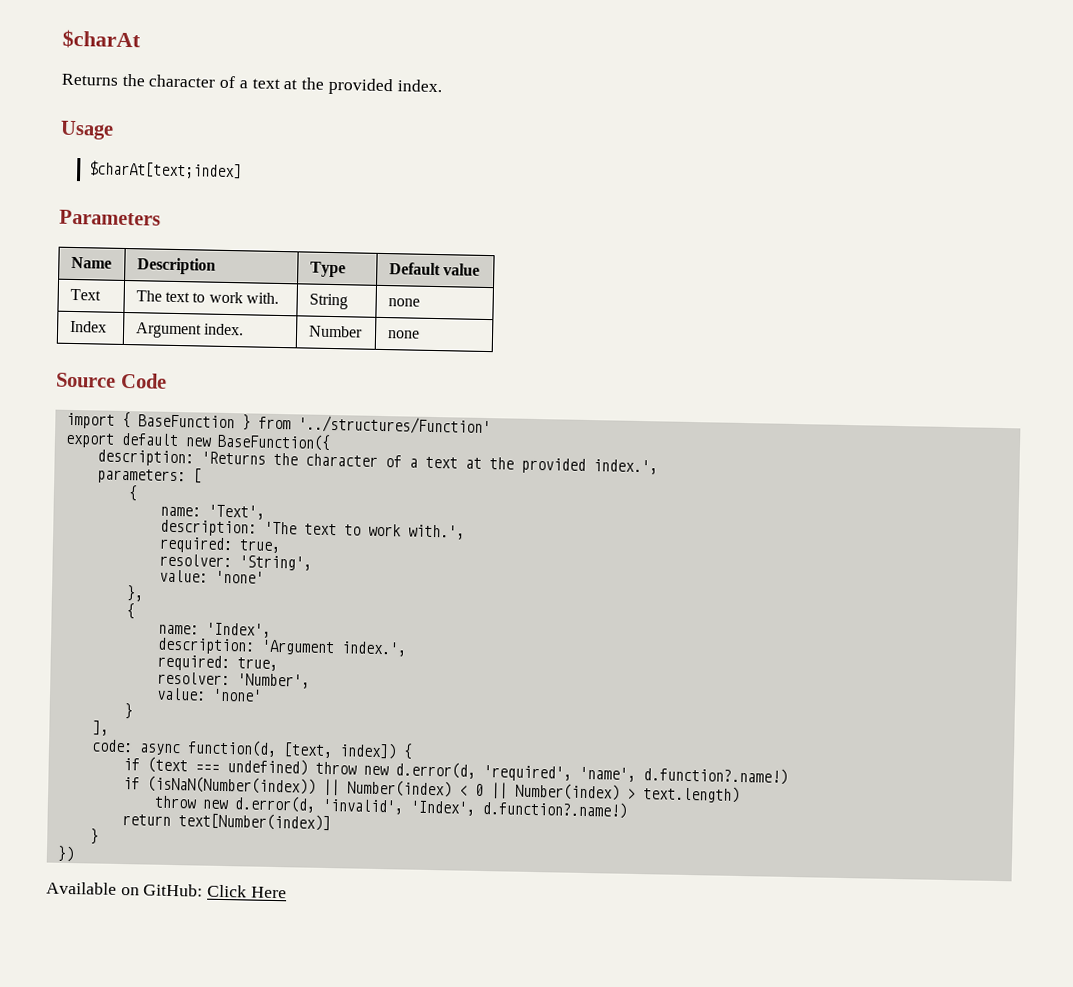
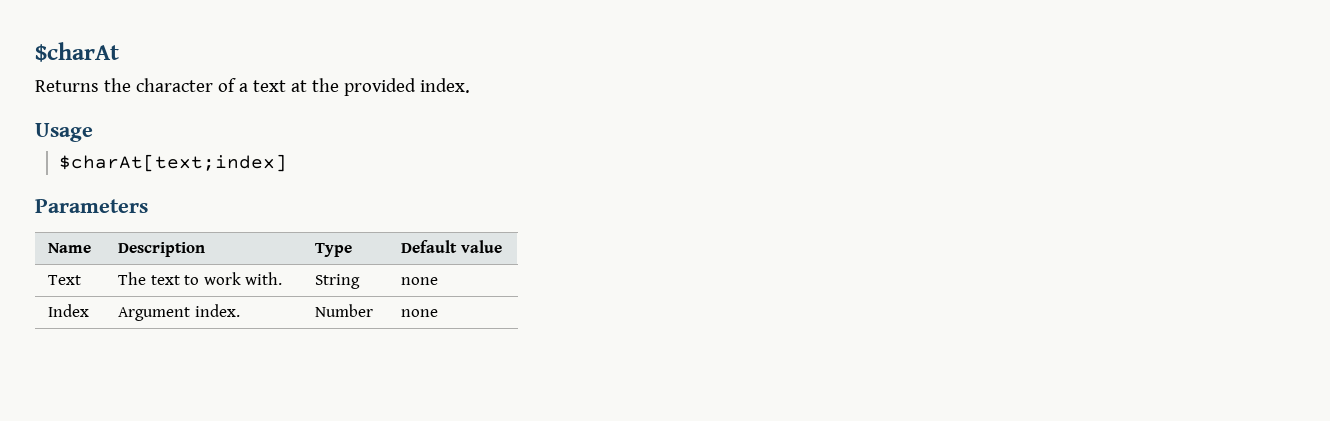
- Source Code
- import { BaseFunction } from '../structures/Function'
- export default new BaseFunction({
- description: 'Returns the character of a text at the provided index.',
- parameters: [
- {
- name: 'Text',
- description: 'The text to work with.',
- required: true,
- resolver: 'String',
- value: 'none'
- },
- {
- name: 'Index',
- description: 'Argument index.',
- required: true,
- resolver: 'Number',
- value: 'none'
- }
- ],
- code: async function(d, [text, index]) {
- if (text === undefined) throw new d.error(d, 'required', 'name', d.function?.name!)
- if (isNaN(Number(index)) || Number(index) < 0 || Number(index) > text.length)
- throw new d.error(d, 'invalid', 'Index', d.function?.name!)
- return text[Number(index)]
- }
- })
- Available on GitHub: Click Here

